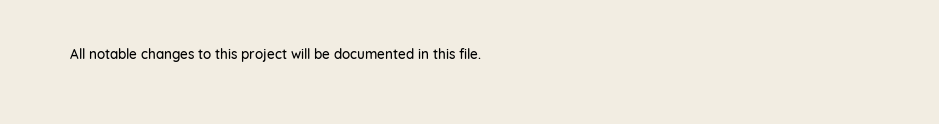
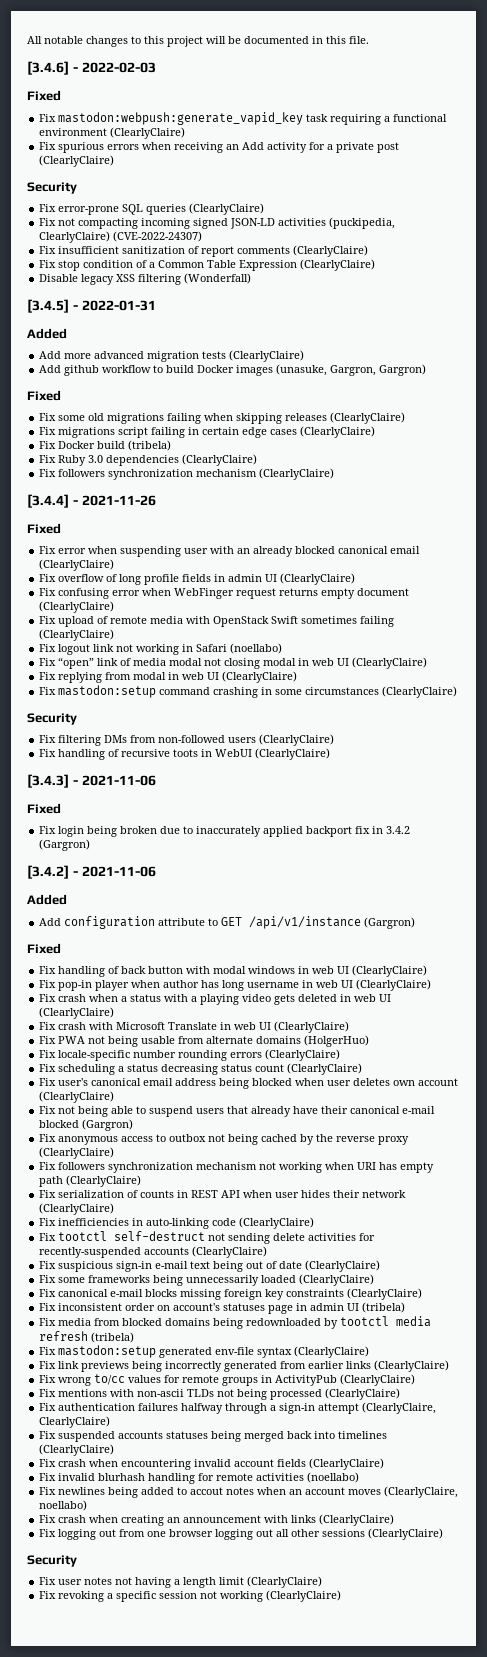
+ [3.4.6] - 2022-02-03
+ Fixed
+ Fix mastodon:webpush:generate_vapid_key task requiring a functional environment (ClearlyClaire)
+ Fix spurious errors when receiving an Add activity for a private post (ClearlyClaire)
+ Security
+ Fix error-prone SQL queries (ClearlyClaire)
+ Fix not compacting incoming signed JSON-LD activities (puckipedia, ClearlyClaire) (CVE-2022-24307)
+ Fix insufficient sanitization of report comments (ClearlyClaire)
+ Fix stop condition of a Common Table Expression (ClearlyClaire)
+ Disable legacy XSS filtering (Wonderfall)
+ [3.4.5] - 2022-01-31
+ Added
+ Add more advanced migration tests (ClearlyClaire)
+ Add github workflow to build Docker images (unasuke, Gargron, Gargron)
+ Fixed
+ Fix some old migrations failing when skipping releases (ClearlyClaire)
+ Fix migrations script failing in certain edge cases (ClearlyClaire)
+ Fix Docker build (tribela)
+ Fix Ruby 3.0 dependencies (ClearlyClaire)
+ Fix followers synchronization mechanism (ClearlyClaire)
+ [3.4.4] - 2021-11-26
+ Fixed
+ Fix error when suspending user with an already blocked canonical email (ClearlyClaire)
+ Fix overflow of long profile fields in admin UI (ClearlyClaire)
+ Fix confusing error when WebFinger request returns empty document (ClearlyClaire)
+ Fix upload of remote media with OpenStack Swift sometimes failing (ClearlyClaire)
+ Fix logout link not working in Safari (noellabo)
+ Fix “open” link of media modal not closing modal in web UI (ClearlyClaire)
+ Fix replying from modal in web UI (ClearlyClaire)
+ Fix mastodon:setup command crashing in some circumstances (ClearlyClaire)
+ Security
+ Fix filtering DMs from non-followed users (ClearlyClaire)
+ Fix handling of recursive toots in WebUI (ClearlyClaire)
+ [3.4.3] - 2021-11-06
+ Fixed
+ Fix login being broken due to inaccurately applied backport fix in 3.4.2 (Gargron)
+ [3.4.2] - 2021-11-06
+ Added
+ Add configuration attribute to GET /api/v1/instance (Gargron)
+ Fixed
+ Fix handling of back button with modal windows in web UI (ClearlyClaire)
+ Fix pop-in player when author has long username in web UI (ClearlyClaire)
+ Fix crash when a status with a playing video gets deleted in web UI (ClearlyClaire)
+ Fix crash with Microsoft Translate in web UI (ClearlyClaire)
+ Fix PWA not being usable from alternate domains (HolgerHuo)
+ Fix locale-specific number rounding errors (ClearlyClaire)
+ Fix scheduling a status decreasing status count (ClearlyClaire)
+ Fix user's canonical email address being blocked when user deletes own account (ClearlyClaire)
+ Fix not being able to suspend users that already have their canonical e-mail blocked (Gargron)
+ Fix anonymous access to outbox not being cached by the reverse proxy (ClearlyClaire)
+ Fix followers synchronization mechanism not working when URI has empty path (ClearlyClaire)
+ Fix serialization of counts in REST API when user hides their network (ClearlyClaire)
+ Fix inefficiencies in auto-linking code (ClearlyClaire)
+ Fix tootctl self-destruct not sending delete activities for recently-suspended accounts (ClearlyClaire)
+ Fix suspicious sign-in e-mail text being out of date (ClearlyClaire)
+ Fix some frameworks being unnecessarily loaded (ClearlyClaire)
+ Fix canonical e-mail blocks missing foreign key constraints (ClearlyClaire)
+ Fix inconsistent order on account's statuses page in admin UI (tribela)
+ Fix media from blocked domains being redownloaded by tootctl media refresh (tribela)
+ Fix mastodon:setup generated env-file syntax (ClearlyClaire)
+ Fix link previews being incorrectly generated from earlier links (ClearlyClaire)
+ Fix wrong to/cc values for remote groups in ActivityPub (ClearlyClaire)
+ Fix mentions with non-ascii TLDs not being processed (ClearlyClaire)
+ Fix authentication failures halfway through a sign-in attempt (ClearlyClaire, ClearlyClaire)
+ Fix suspended accounts statuses being merged back into timelines (ClearlyClaire)
+ Fix crash when encountering invalid account fields (ClearlyClaire)
+ Fix invalid blurhash handling for remote activities (noellabo)
+ Fix newlines being added to accout notes when an account moves (ClearlyClaire, noellabo)
+ Fix crash when creating an announcement with links (ClearlyClaire)
+ Fix logging out from one browser logging out all other sessions (ClearlyClaire)
+ Security
+ Fix user notes not having a length limit (ClearlyClaire)
+ Fix revoking a specific session not working (ClearlyClaire)

